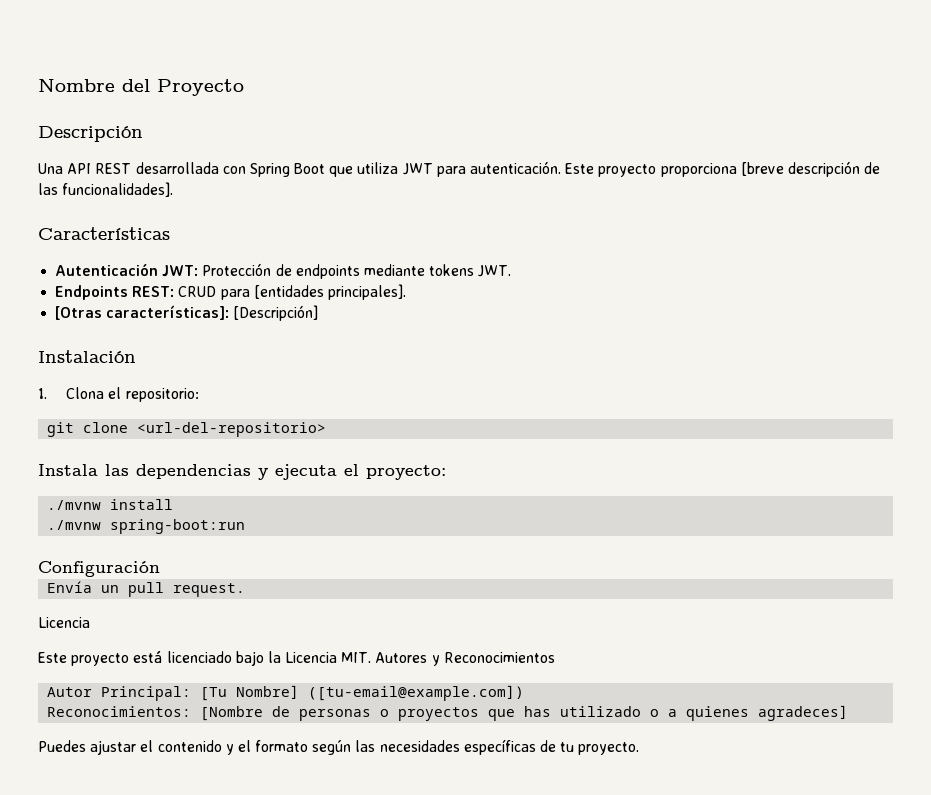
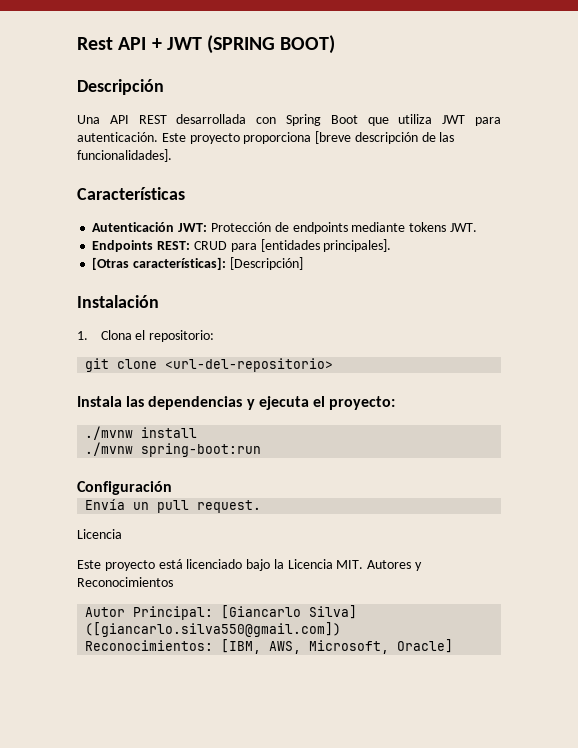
- Nombre del Proyecto
+ Rest API + JWT (SPRING BOOT)
- Autor Principal: [Tu Nombre] ([tu-email@example.com])
- Reconocimientos: [Nombre de personas o proyectos que has utilizado o a quienes agradeces]
- Puedes ajustar el contenido y el formato según las necesidades específicas de tu proyecto.
+ Autor Principal: [Giancarlo Silva] ([giancarlo.silva550@gmail.com])
+ Reconocimientos: [IBM, AWS, Microsoft, Oracle]

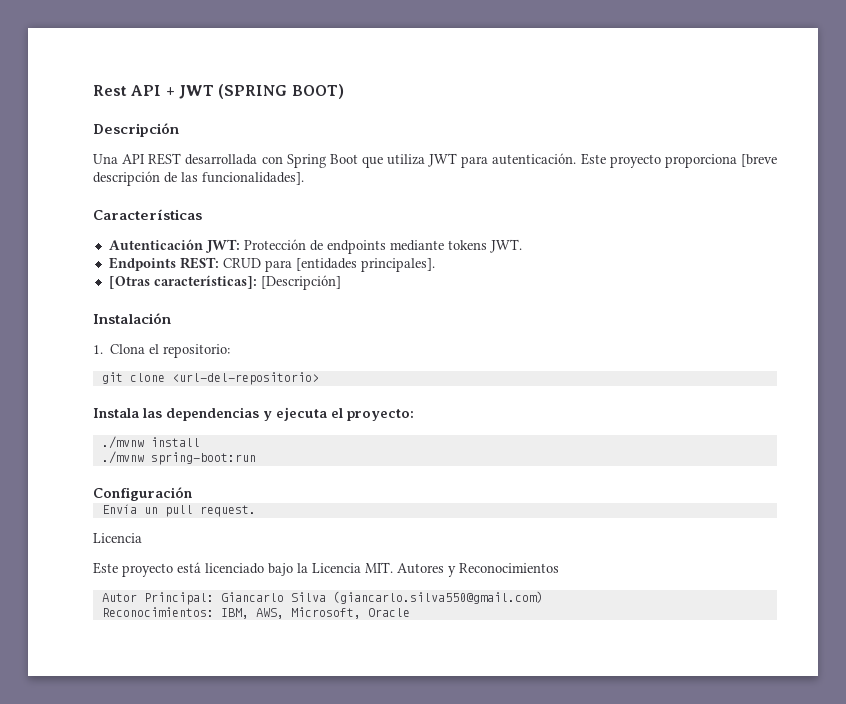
- Autor Principal: [Giancarlo Silva] ([giancarlo.silva550@gmail.com])
+ Autor Principal: Giancarlo Silva (giancarlo.silva550@gmail.com)
- Reconocimientos: [IBM, AWS, Microsoft, Oracle]
+ Reconocimientos: IBM, AWS, Microsoft, Oracle

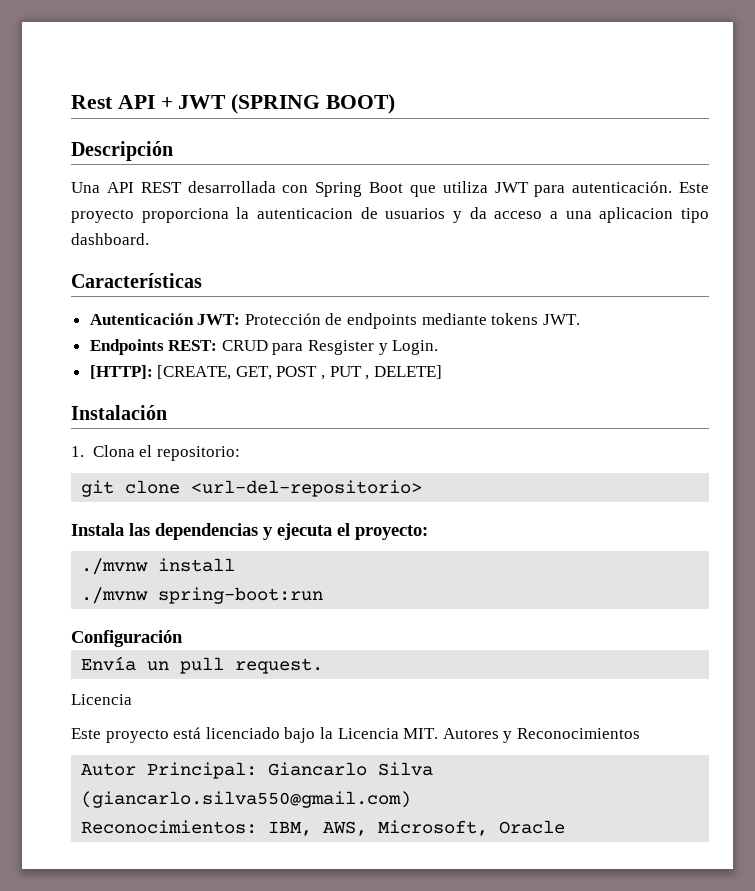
- Este proyecto proporciona [breve descripción de las funcionalidades].
+ Este proyecto proporciona la autenticacion de usuarios y da acceso a una aplicacion tipo dashboard.
- Endpoints REST: CRUD para [entidades principales].
- [Otras características]: [Descripción]
+ Endpoints REST: CRUD para Resgister y Login.
+ [HTTP]: [CREATE, GET, POST , PUT , DELETE]

